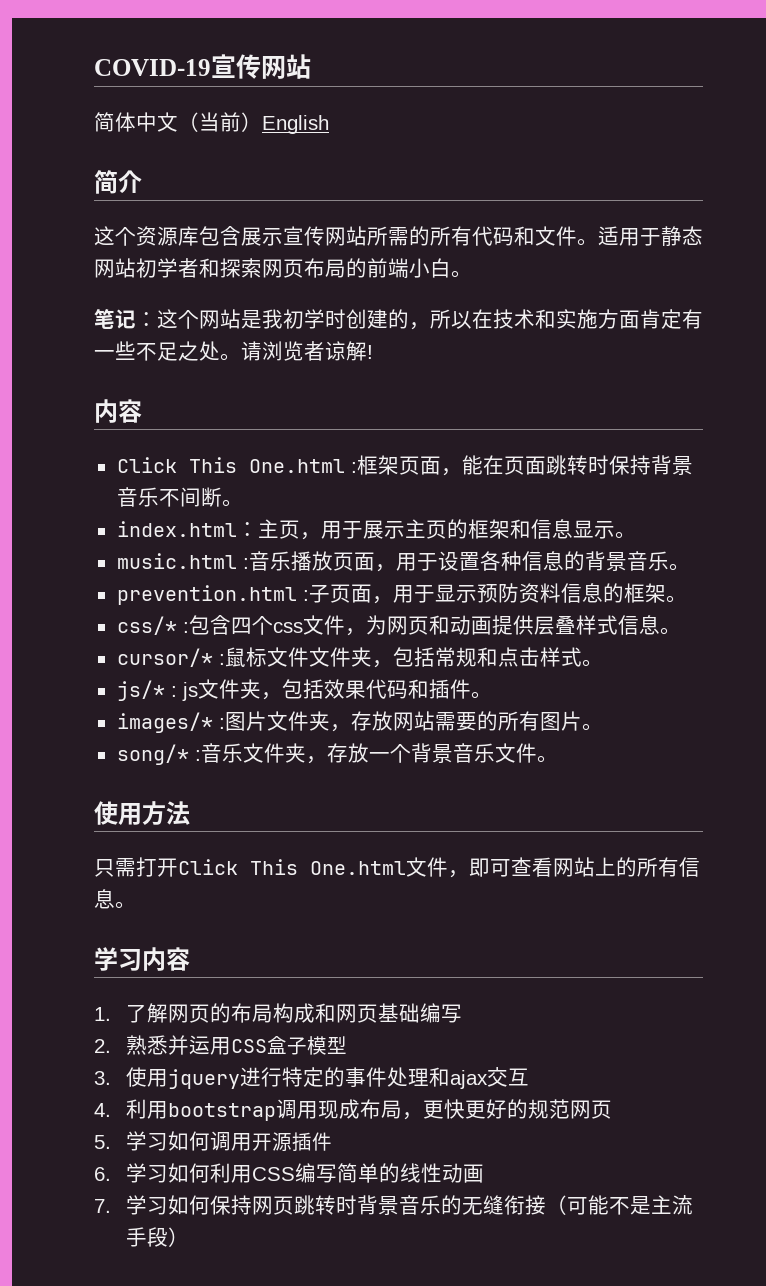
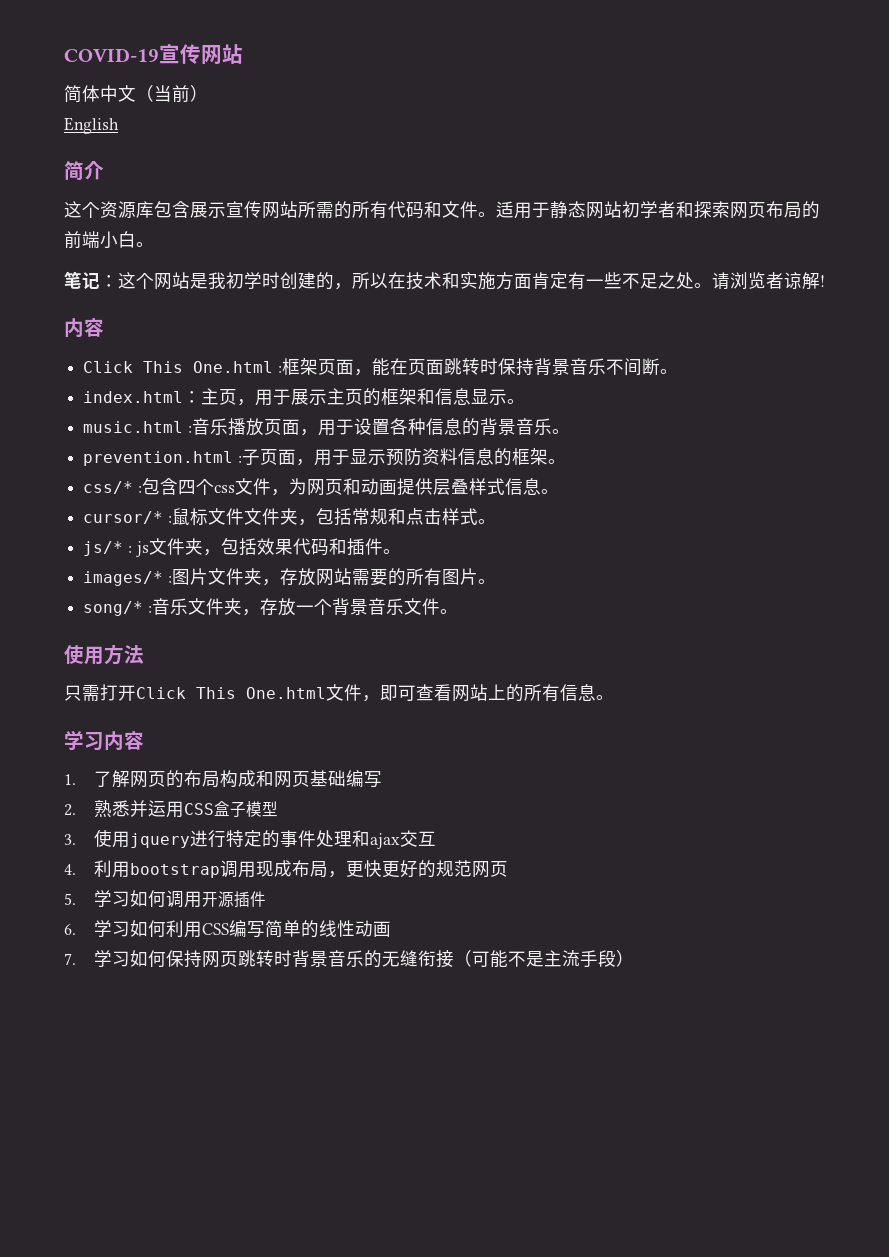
- 简体中文（当前）English
+ 简体中文（当前）
+ English

